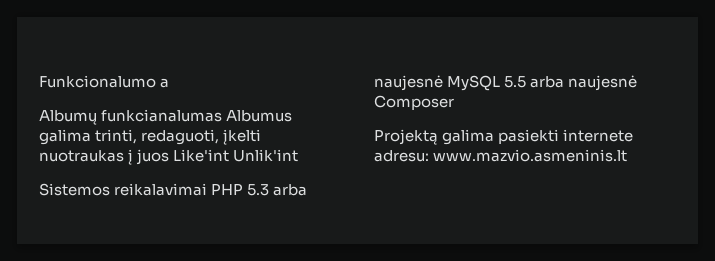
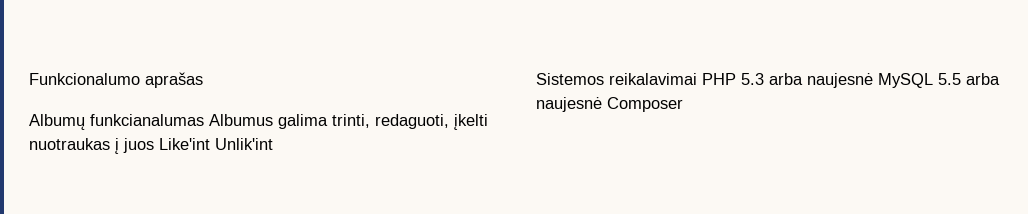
- Funkcionalumo a
+ Funkcionalumo aprašas
- Projektą galima pasiekti internete adresu: www.mazvio.asmeninis.lt

